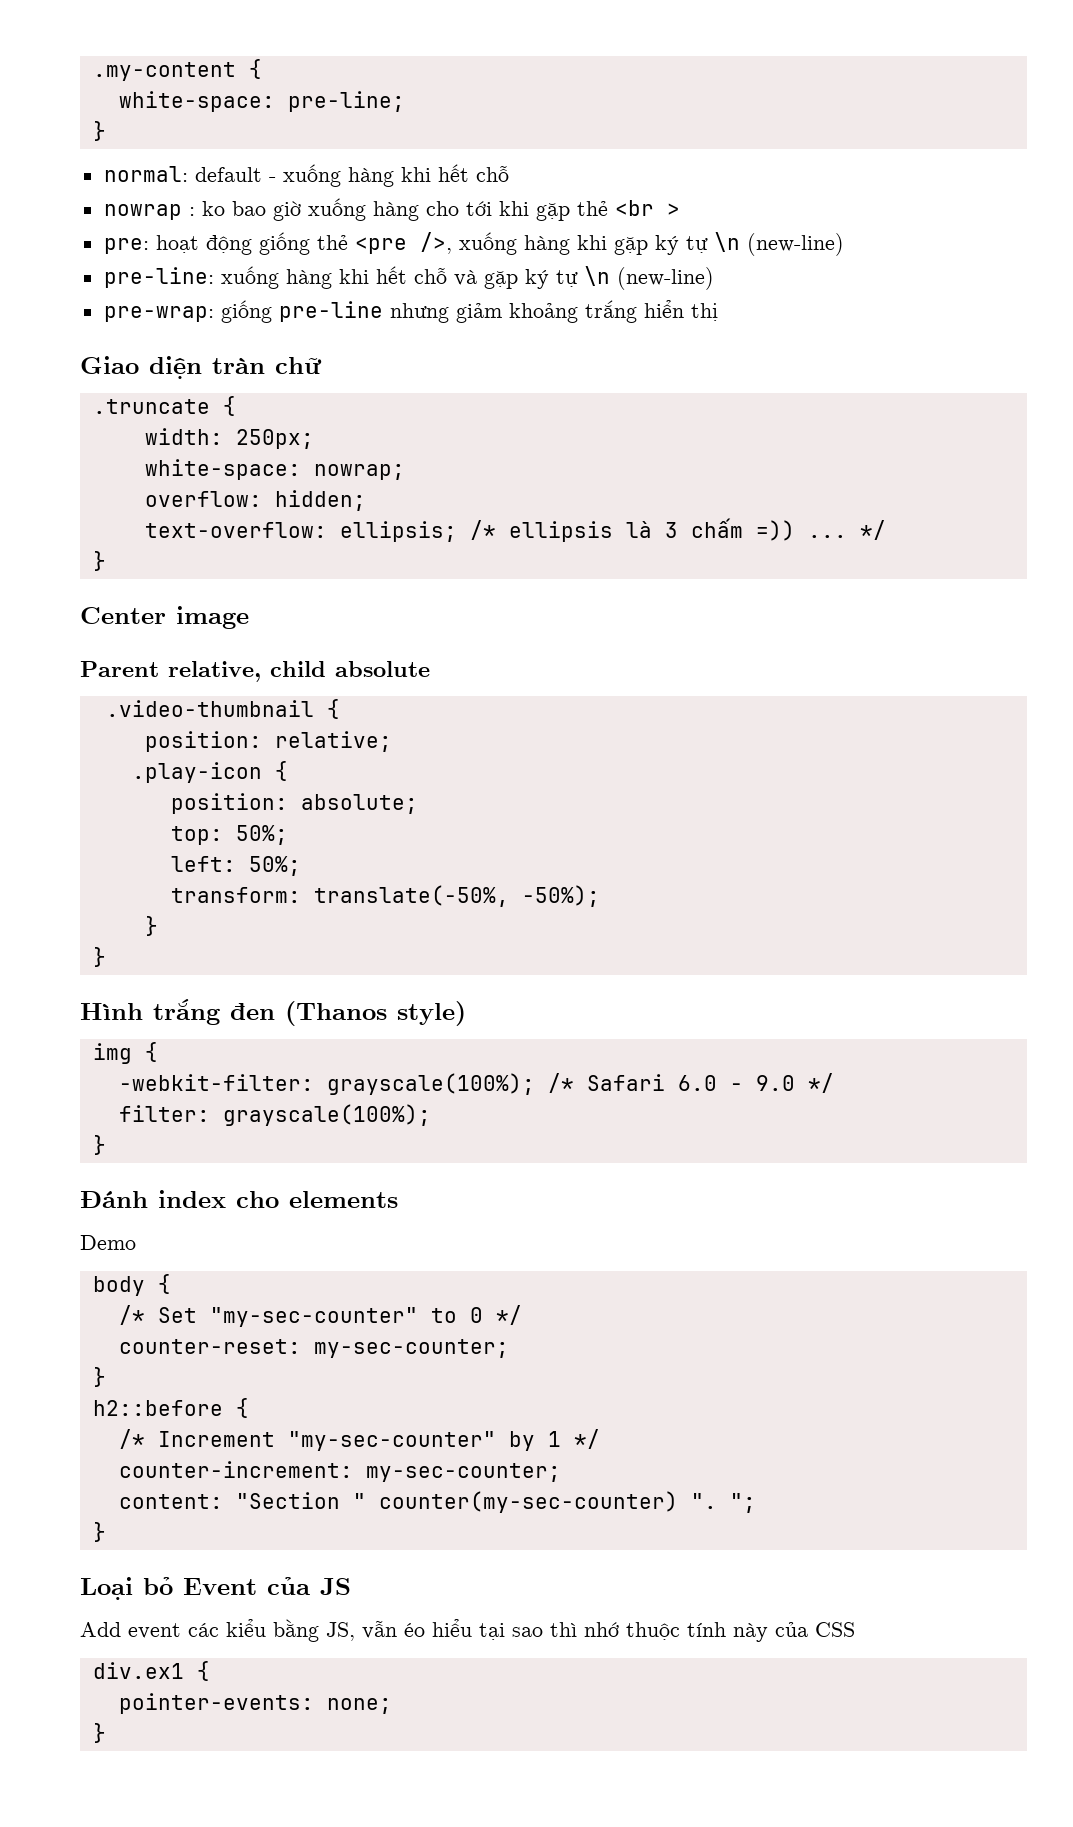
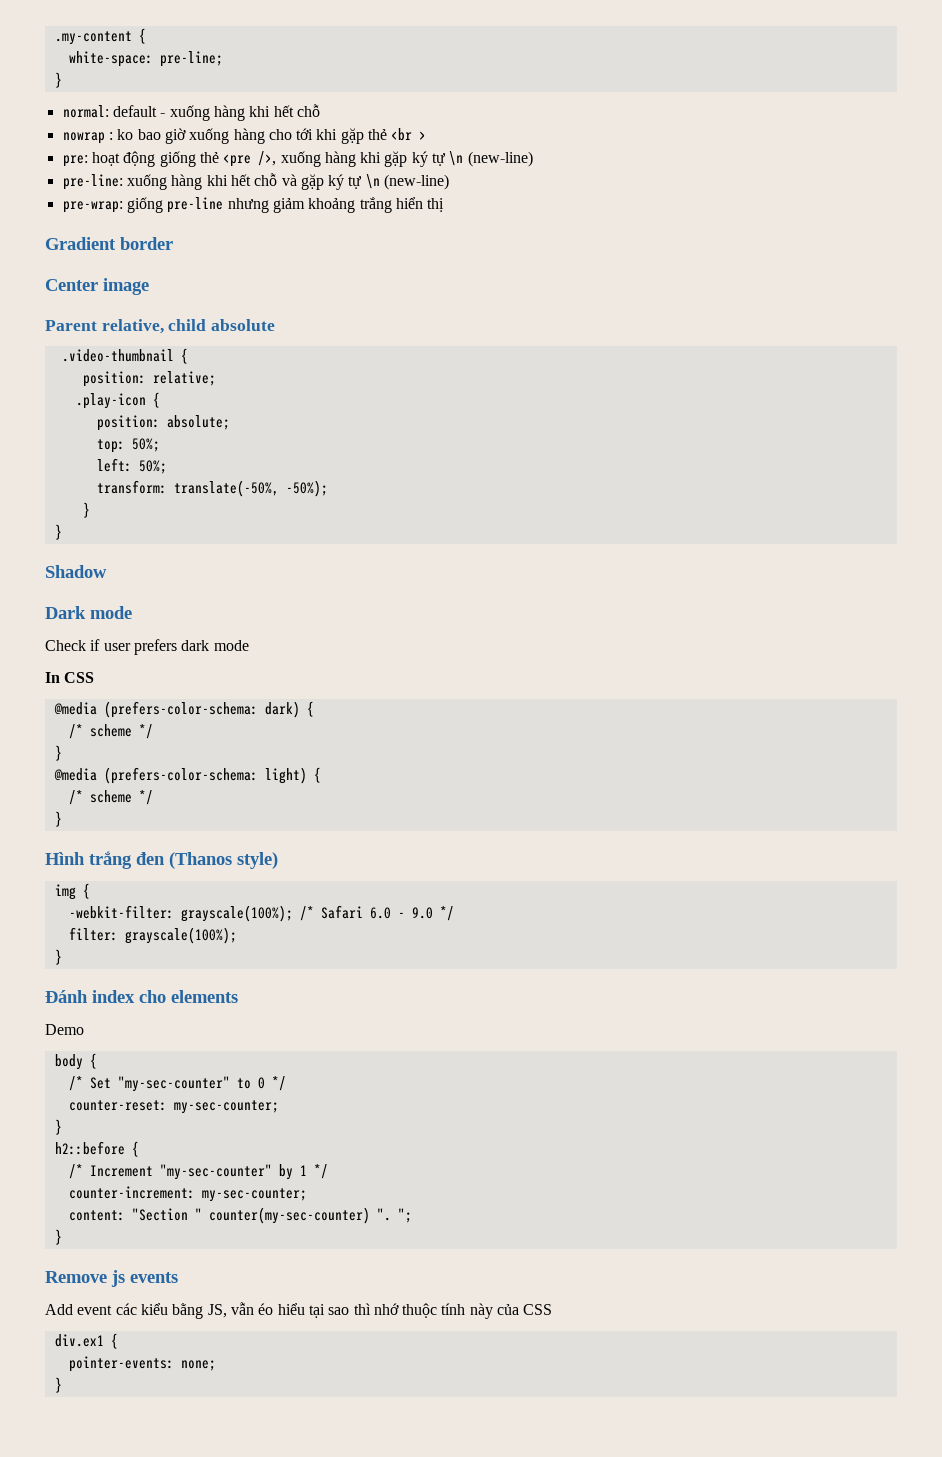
- Giao diện tràn chữ
- .truncate {
- width: 250px;
- white-space: nowrap;
- overflow: hidden;
- text-overflow: ellipsis; /* ellipsis là 3 chấm =)) ... */
- }
+ Gradient border
+ Shadow
+ Dark mode
+ Check if user prefers dark mode
+ In CSS
+ @media (prefers-color-schema: dark) {
+ /* scheme */
+ }
+ @media (prefers-color-schema: light) {
+ /* scheme */
+ }
- Loại bỏ Event của JS
+ Remove js events

